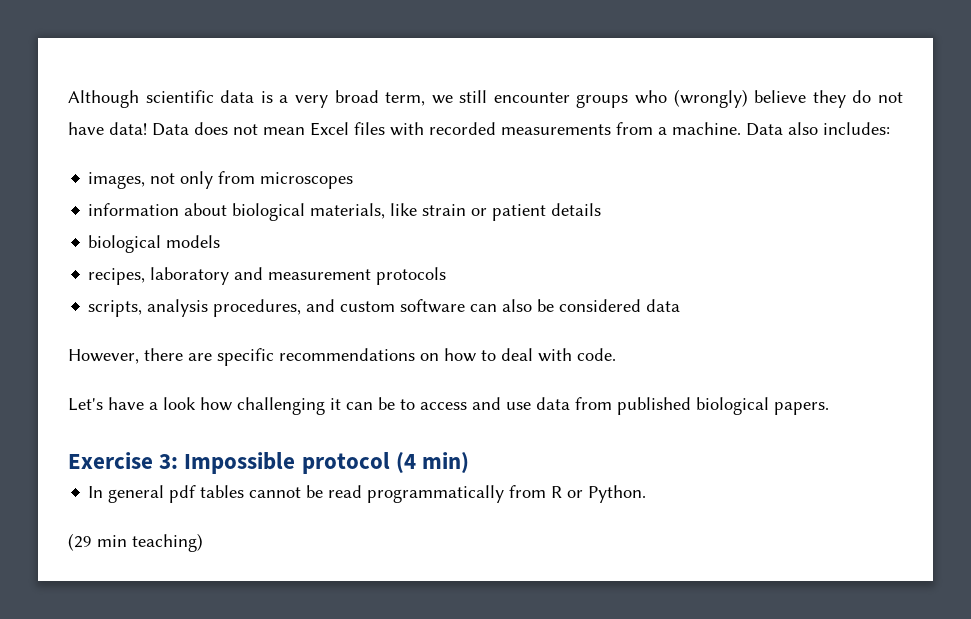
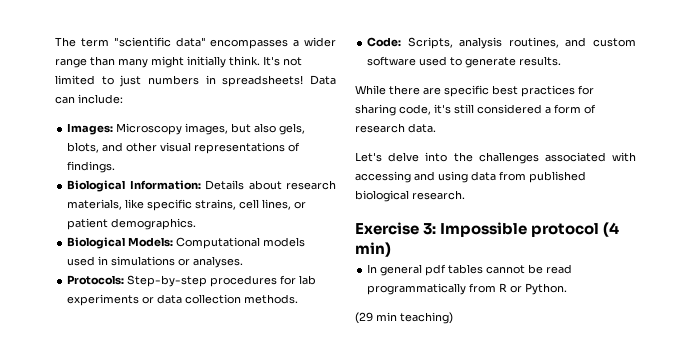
- Although scientific data is a very broad term, we still encounter groups who (wrongly) believe they do not have data! Data does not mean Excel files with recorded measurements from a machine. Data also includes:
- images, not only from microscopes
- information about biological materials, like strain or patient details
- biological models
- recipes, laboratory and measurement protocols
- scripts, analysis procedures, and custom software can also be considered data
- However, there are specific recommendations on how to deal with code.
- Let's have a look how challenging it can be to access and use data from published biological papers.
+ The term "scientific data" encompasses a wider range than many might initially think. It's not limited to just numbers in spreadsheets! Data can include:
+ Images: Microscopy images, but also gels, blots, and other visual representations of findings.
+ Biological Information: Details about research materials, like specific strains, cell lines, or patient demographics.
+ Biological Models: Computational models used in simulations or analyses.
+ Protocols: Step-by-step procedures for lab experiments or data collection methods.
+ Code: Scripts, analysis routines, and custom software used to generate results.
+ While there are specific best practices for sharing code, it's still considered a form of research data.
+ Let's delve into the challenges associated with accessing and using data from published biological research.

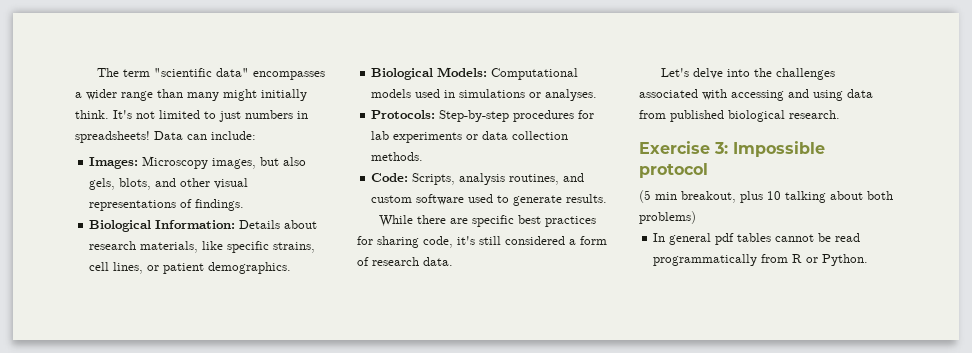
- Exercise 3: Impossible protocol (4 min)
+ Exercise 3: Impossible protocol
+ (5 min breakout, plus 10 talking about both problems)
- (29 min teaching)

